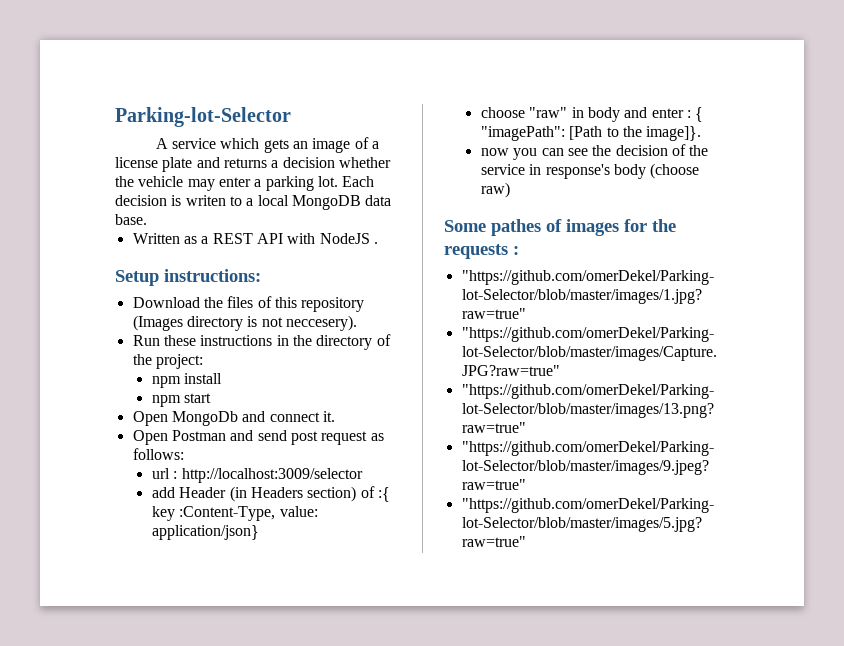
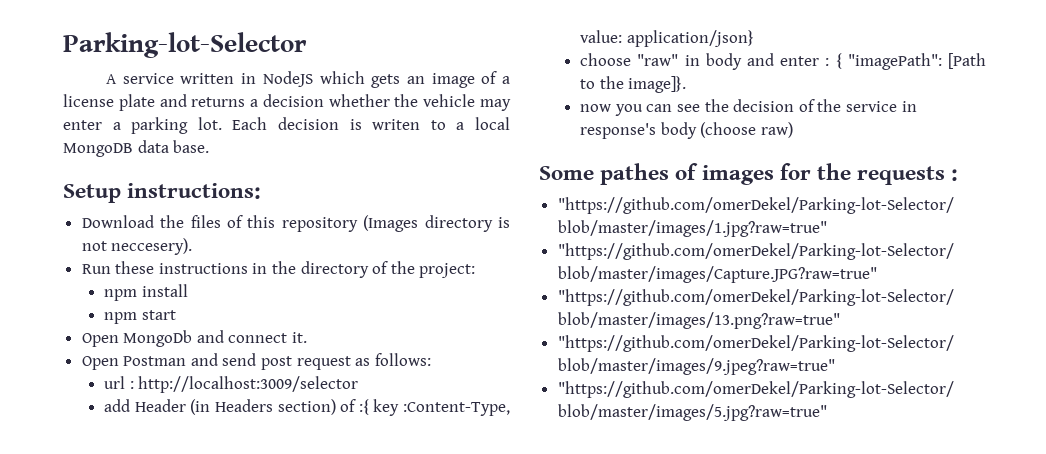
- A service which gets an image of a license plate and returns a decision whether the vehicle may enter a parking lot.
+ A service written in NodeJS which gets an image of a license plate and returns a decision whether the vehicle may enter a parking lot.
- Written as a REST API with NodeJS .

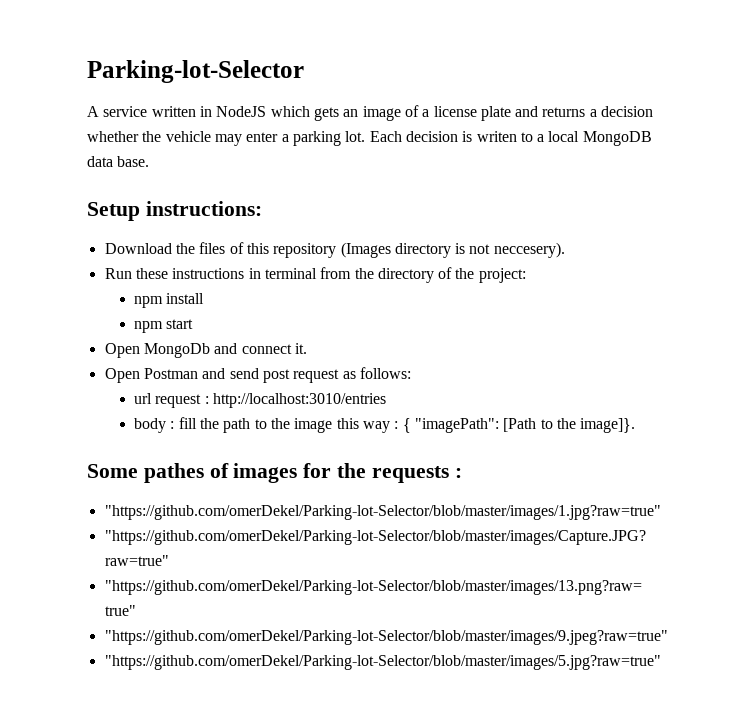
- Run these instructions in the directory of the project:
+ Run these instructions in terminal from the directory of the project:
- url : http://localhost:3009/selector
- add Header (in Headers section) of :{ key :Content-Type, value: application/json}
- choose "raw" in body and enter : { "imagePath": [Path to the image]}.
+ url request : http://localhost:3010/entries
+ body : fill the path to the image this way : { "imagePath": [Path to the image]}.
- now you can see the decision of the service in response's body (choose raw)

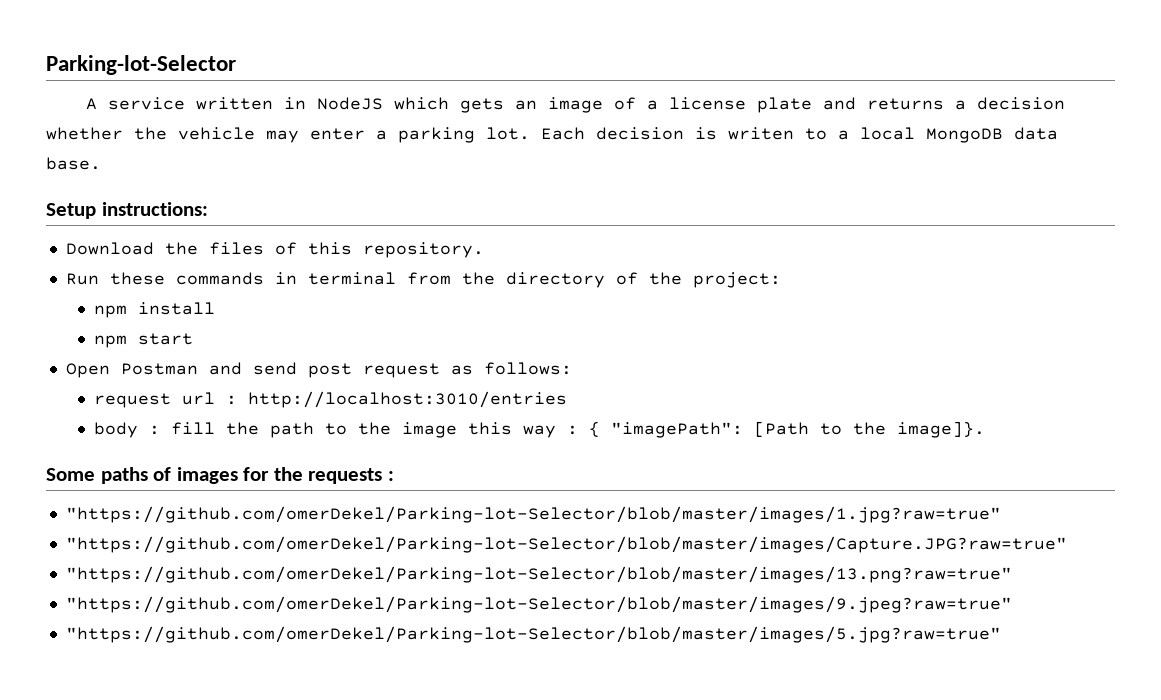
- Download the files of this repository (Images directory is not neccesery).
+ Download the files of this repository.
- Run these instructions in terminal from the directory of the project:
+ Run these commands in terminal from the directory of the project:
- Open MongoDb and connect it.
- url request : http://localhost:3010/entries
+ request url : http://localhost:3010/entries
- Some pathes of images for the requests :
+ Some paths of images for the requests :

